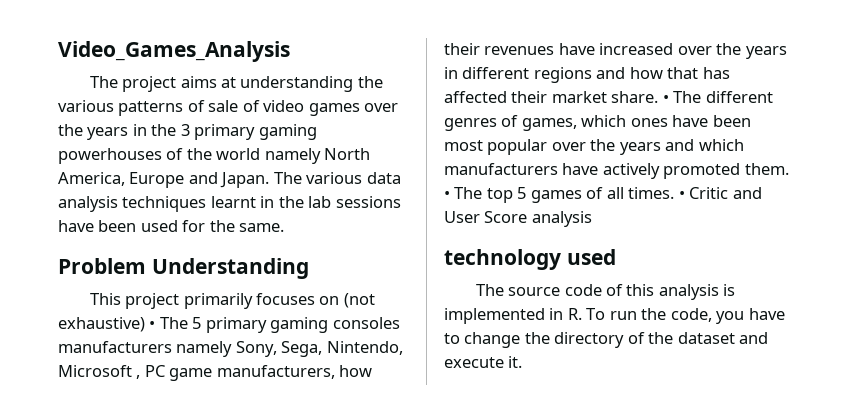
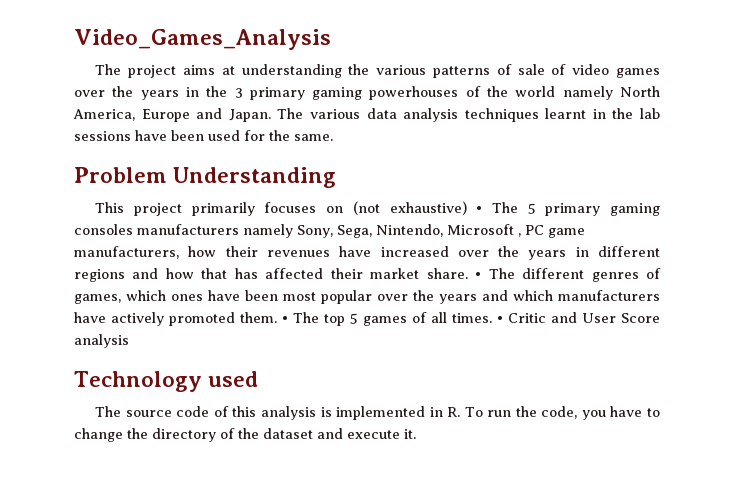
- technology used
+ Technology used

